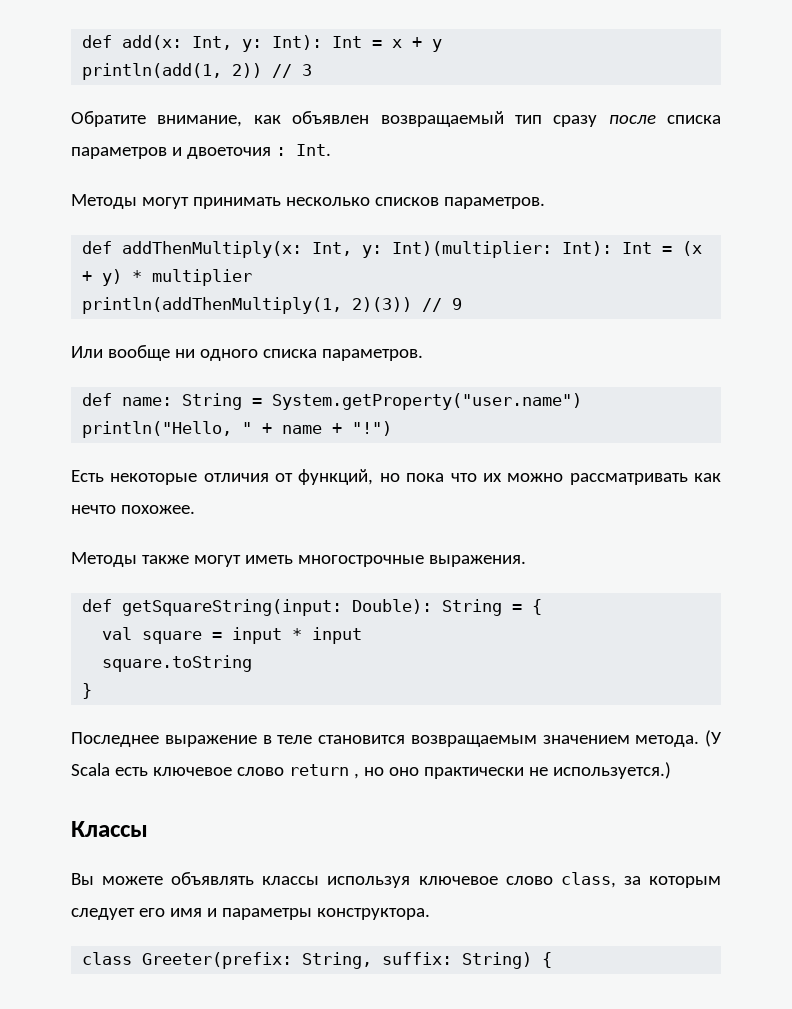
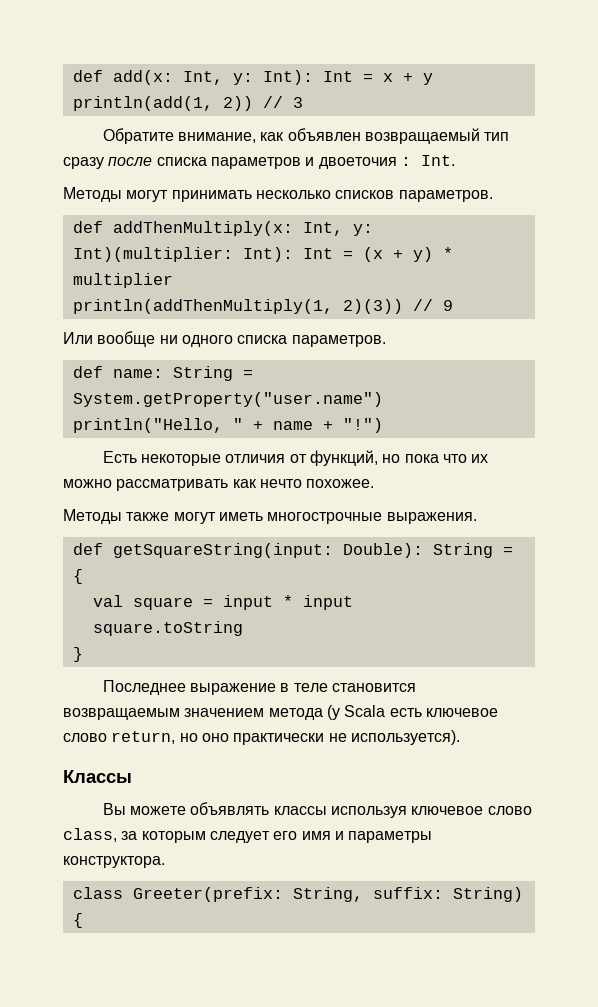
- Последнее выражение в теле становится возвращаемым значением метода. (У Scala есть ключевое слово return , но оно практически не используется.)
+ Последнее выражение в теле становится возвращаемым значением метода (у Scala есть ключевое слово return, но оно практически не используется).

